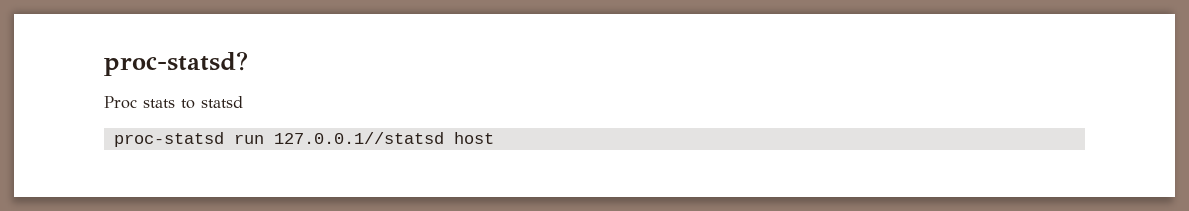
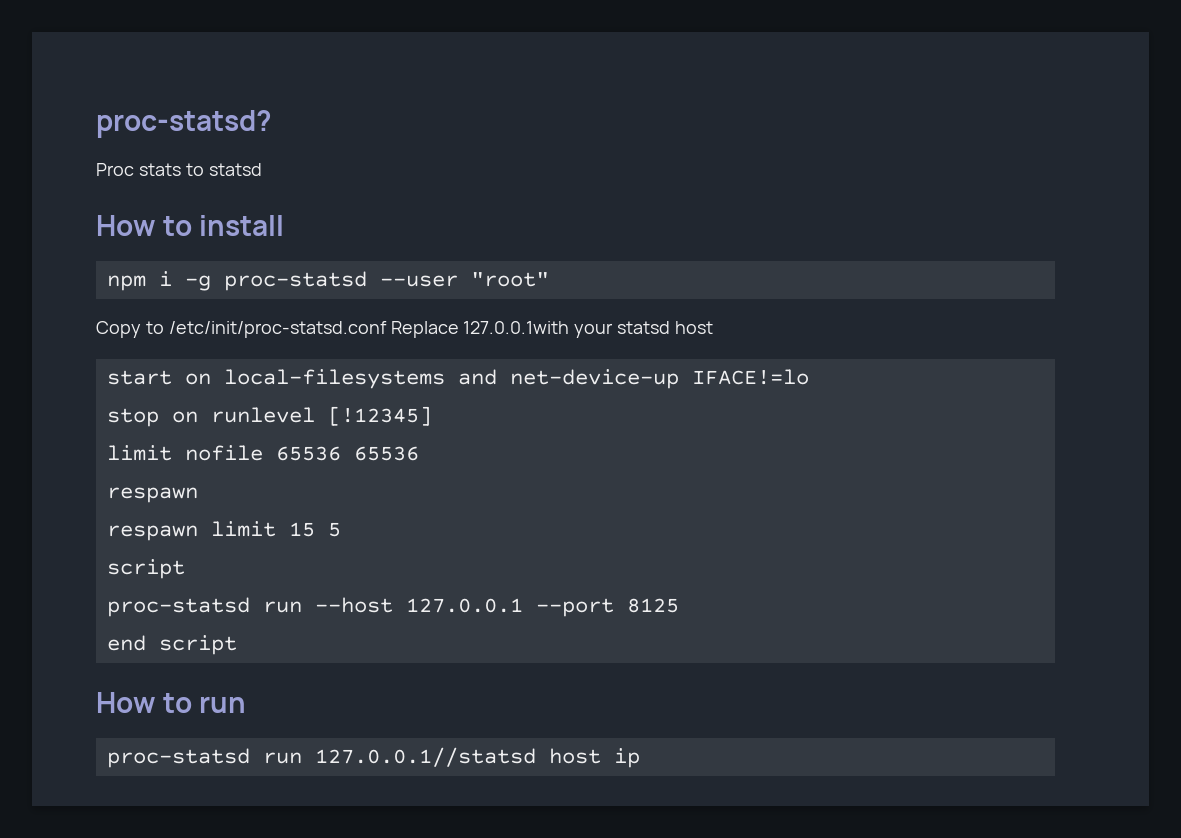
+ How to install
+ npm i -g proc-statsd --user "root"
+ Copy to /etc/init/proc-statsd.conf Replace 127.0.0.1with your statsd host
+ start on local-filesystems and net-device-up IFACE!=lo
+ stop on runlevel [!12345]
+ limit nofile 65536 65536
+ respawn
+ respawn limit 15 5
+ script
+ proc-statsd run --host 127.0.0.1 --port 8125
+ end script
+ How to run
- proc-statsd run 127.0.0.1//statsd host
+ proc-statsd run 127.0.0.1//statsd host ip

